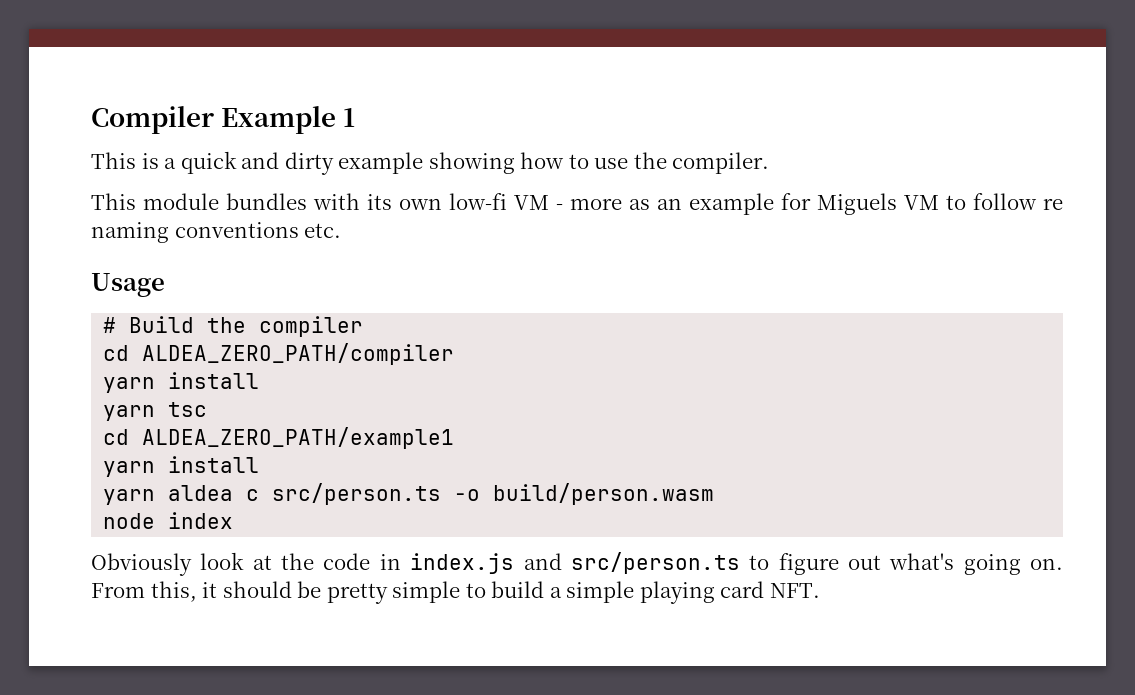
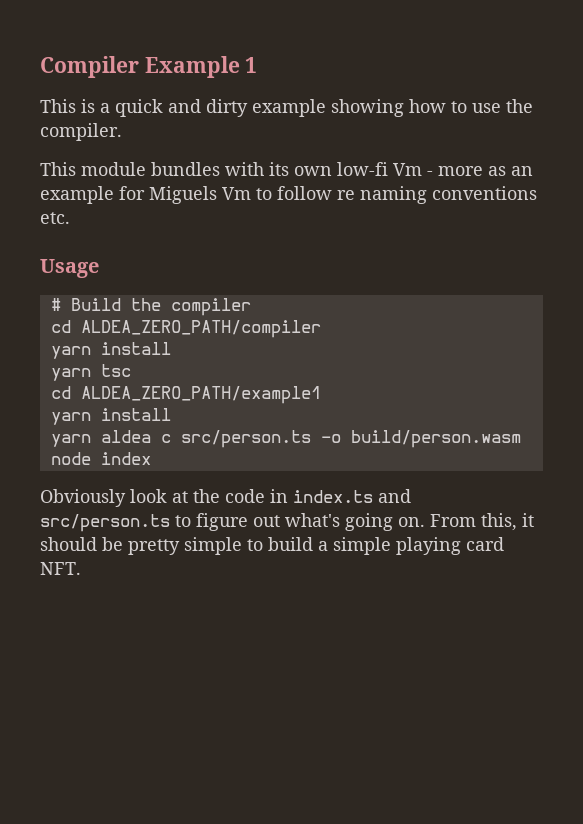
- This module bundles with its own low-fi VM - more as an example for Miguels VM to follow re naming conventions etc.
+ This module bundles with its own low-fi Vm - more as an example for Miguels Vm to follow re naming conventions etc.
- Obviously look at the code in index.js and src/person.ts to figure out what's going on.
+ Obviously look at the code in index.ts and src/person.ts to figure out what's going on.

